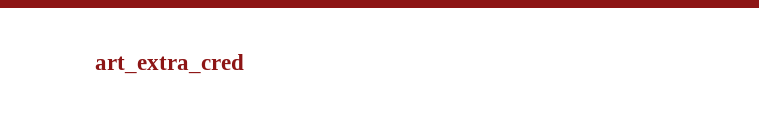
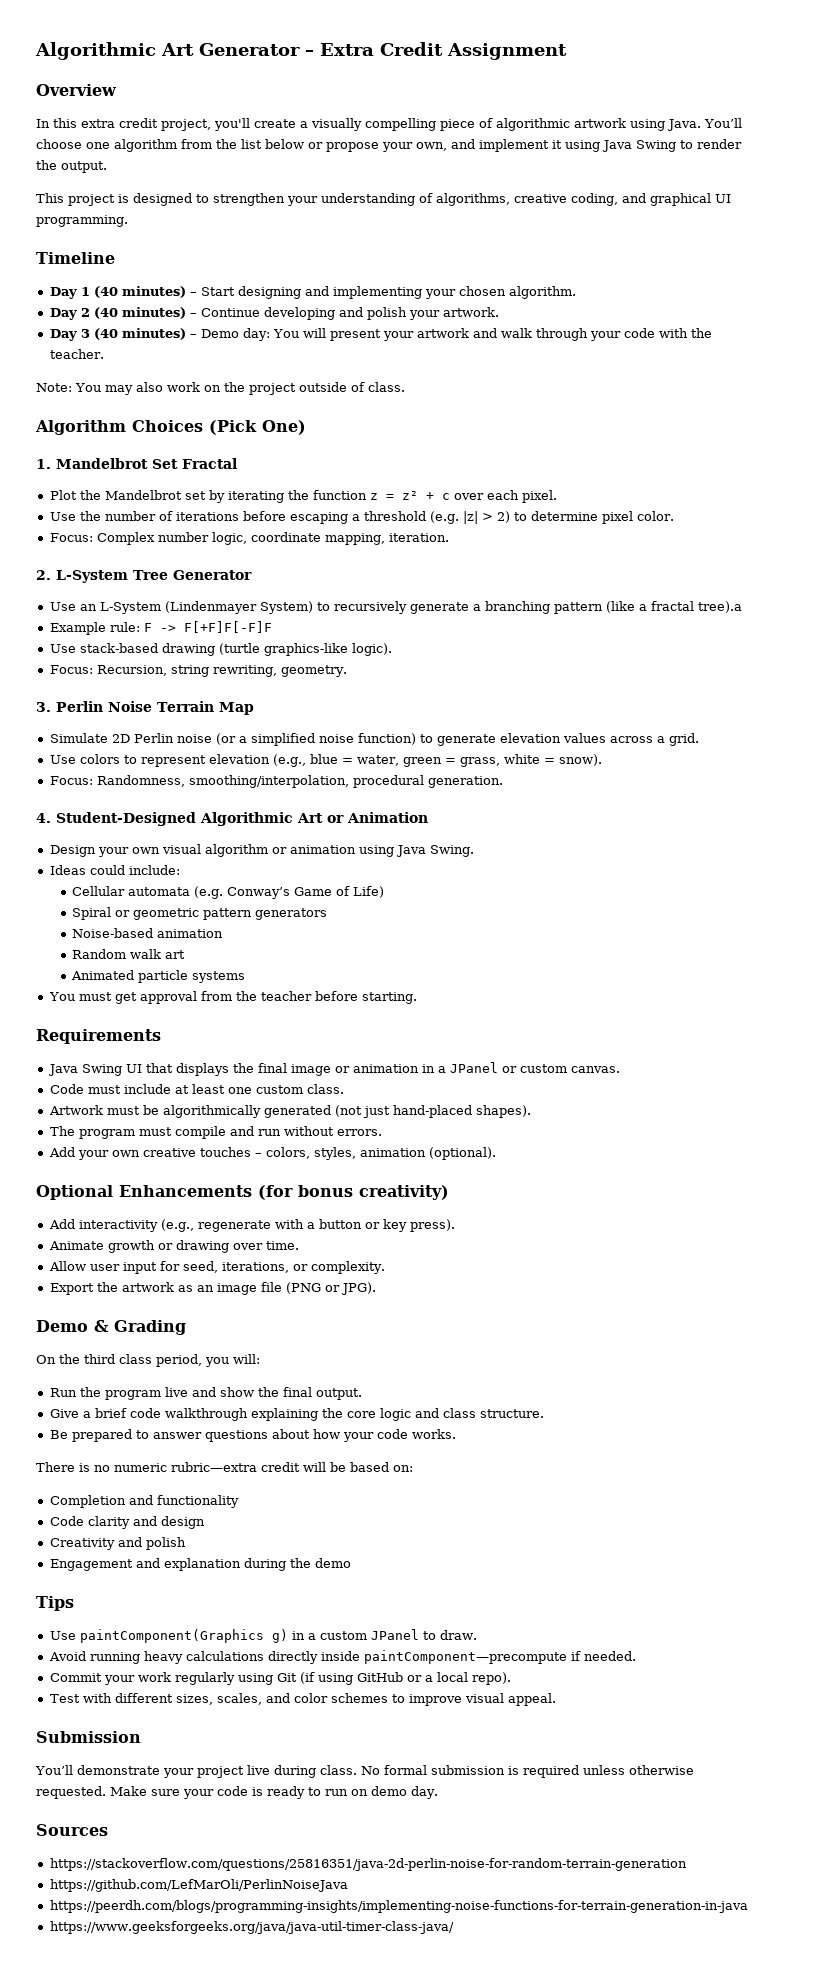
- art_extra_cred
+ Algorithmic Art Generator – Extra Credit Assignment
+ Overview
+ In this extra credit project, you'll create a visually compelling piece of algorithmic artwork using Java. You’ll choose one algorithm from the list below or propose your own, and implement it using Java Swing to render the output.
+ This project is designed to strengthen your understanding of algorithms, creative coding, and graphical UI programming.
+ Timeline
+ Day 1 (40 minutes) – Start designing and implementing your chosen algorithm.
+ Day 2 (40 minutes) – Continue developing and polish your artwork.
+ Day 3 (40 minutes) – Demo day: You will present your artwork and walk through your code with the teacher.
+ Note: You may also work on the project outside of class.
+ Algorithm Choices (Pick One)
+ 1. Mandelbrot Set Fractal
+ Plot the Mandelbrot set by iterating the function z = z² + c over each pixel.
+ Use the number of iterations before escaping a threshold (e.g. |z| > 2) to determine pixel color.
+ Focus: Complex number logic, coordinate mapping, iteration.
+ 2. L-System Tree Generator
+ Use an L-System (Lindenmayer System) to recursively generate a branching pattern (like a fractal tree).a
+ Example rule: F -> F[+F]F[-F]F
+ Use stack-based drawing (turtle graphics-like logic).
+ Focus: Recursion, string rewriting, geometry.
+ 3. Perlin Noise Terrain Map
+ Simulate 2D Perlin noise (or a simplified noise function) to generate elevation values across a grid.
+ Use colors to represent elevation (e.g., blue = water, green = grass, white = snow).
+ Focus: Randomness, smoothing/interpolation, procedural generation.
+ 4. Student-Designed Algorithmic Art or Animation
+ Design your own visual algorithm or animation using Java Swing.
+ Ideas could include:
+ Cellular automata (e.g. Conway’s Game of Life)
+ Spiral or geometric pattern generators
+ Noise-based animation
+ Random walk art
+ Animated particle systems
+ You must get approval from the teacher before starting.
+ Requirements
+ Java Swing UI that displays the final image or animation in a JPanel or custom canvas.
+ Code must include at least one custom class.
+ Artwork must be algorithmically generated (not just hand-placed shapes).
+ The program must compile and run without errors.
+ Add your own creative touches – colors, styles, animation (optional).
+ Optional Enhancements (for bonus creativity)
+ Add interactivity (e.g., regenerate with a button or key press).
+ Animate growth or drawing over time.
+ Allow user input for seed, iterations, or complexity.
+ Export the artwork as an image file (PNG or JPG).
+ Demo & Grading
+ On the third class period, you will:
+ Run the program live and show the final output.
+ Give a brief code walkthrough explaining the core logic and class structure.
+ Be prepared to answer questions about how your code works.
+ There is no numeric rubric—extra credit will be based on:
+ Completion and functionality
+ Code clarity and design
+ Creativity and polish
+ Engagement and explanation during the demo
+ Tips
+ Use paintComponent(Graphics g) in a custom JPanel to draw.
+ Avoid running heavy calculations directly inside paintComponent—precompute if needed.
+ Commit your work regularly using Git (if using GitHub or a local repo).
+ Test with different sizes, scales, and color schemes to improve visual appeal.
+ Submission
+ You’ll demonstrate your project live during class. No formal submission is required unless otherwise requested. Make sure your code is ready to run on demo day.
+ Sources
+ https://stackoverflow.com/questions/25816351/java-2d-perlin-noise-for-random-terrain-generation
+ https://github.com/LefMarOli/PerlinNoiseJava
+ https://peerdh.com/blogs/programming-insights/implementing-noise-functions-for-terrain-generation-in-java
+ https://www.geeksforgeeks.org/java/java-util-timer-class-java/

